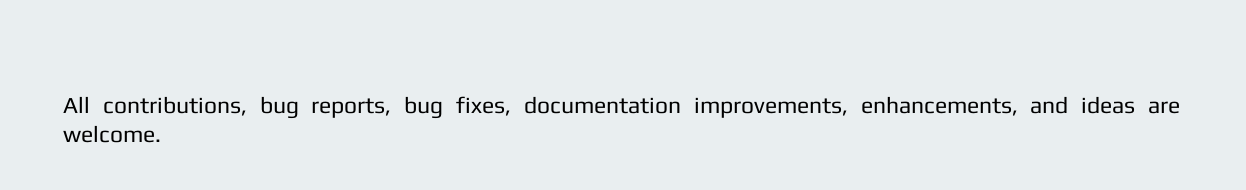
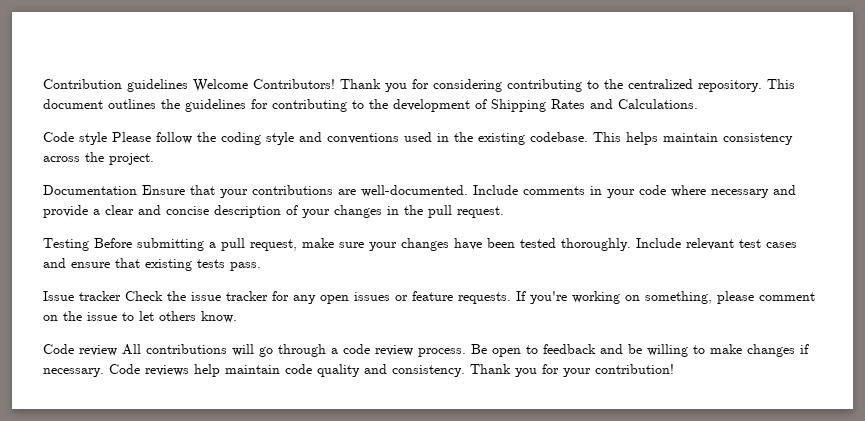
- All contributions, bug reports, bug fixes, documentation improvements, enhancements, and ideas are welcome.
+ Contribution guidelines Welcome Contributors! Thank you for considering contributing to the centralized repository. This document outlines the guidelines for contributing to the development of Shipping Rates and Calculations.
+ Code style Please follow the coding style and conventions used in the existing codebase. This helps maintain consistency across the project.
+ Documentation Ensure that your contributions are well-documented. Include comments in your code where necessary and provide a clear and concise description of your changes in the pull request.
+ Testing Before submitting a pull request, make sure your changes have been tested thoroughly. Include relevant test cases and ensure that existing tests pass.
+ Issue tracker Check the issue tracker for any open issues or feature requests. If you're working on something, please comment on the issue to let others know.
+ Code review All contributions will go through a code review process. Be open to feedback and be willing to make changes if necessary. Code reviews help maintain code quality and consistency. Thank you for your contribution!

